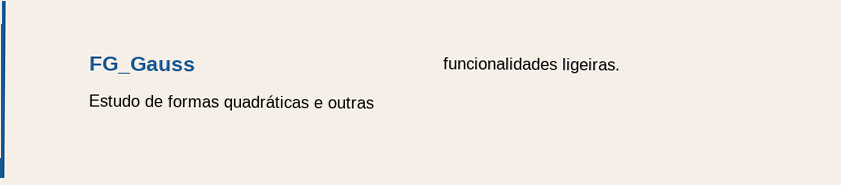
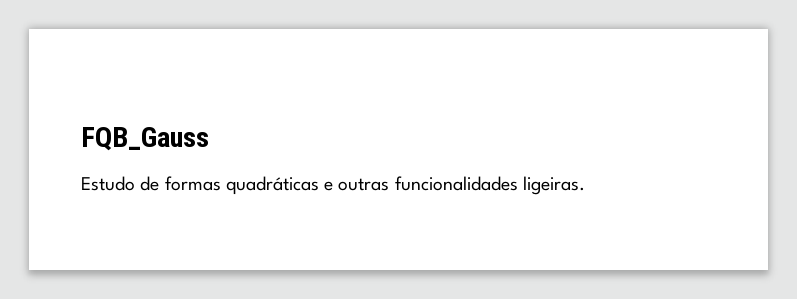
- FG_Gauss
+ FQB_Gauss

